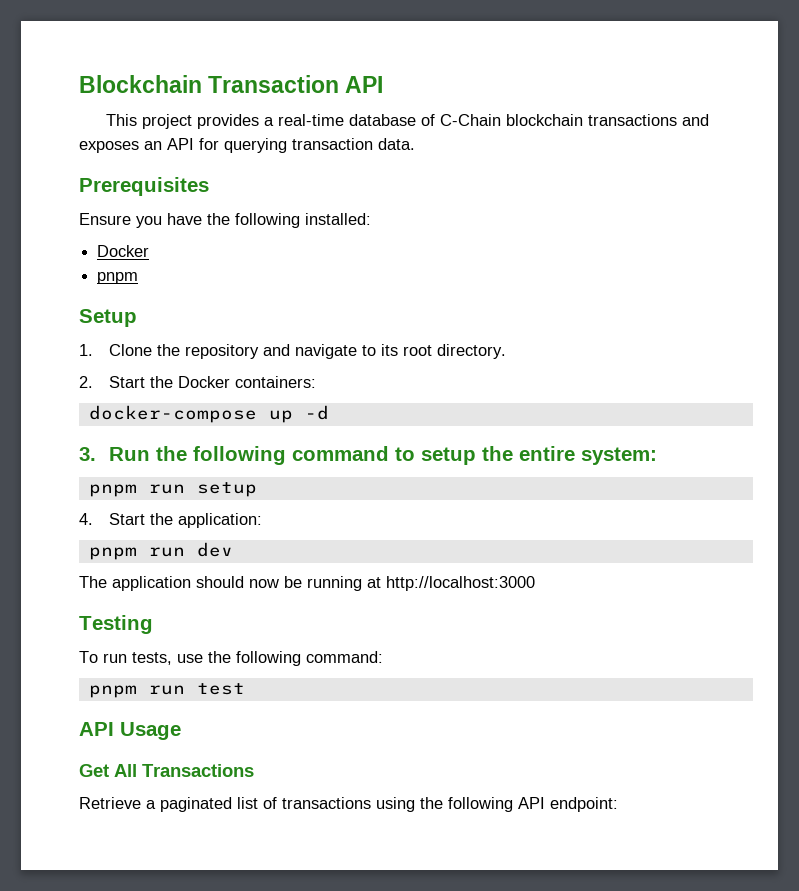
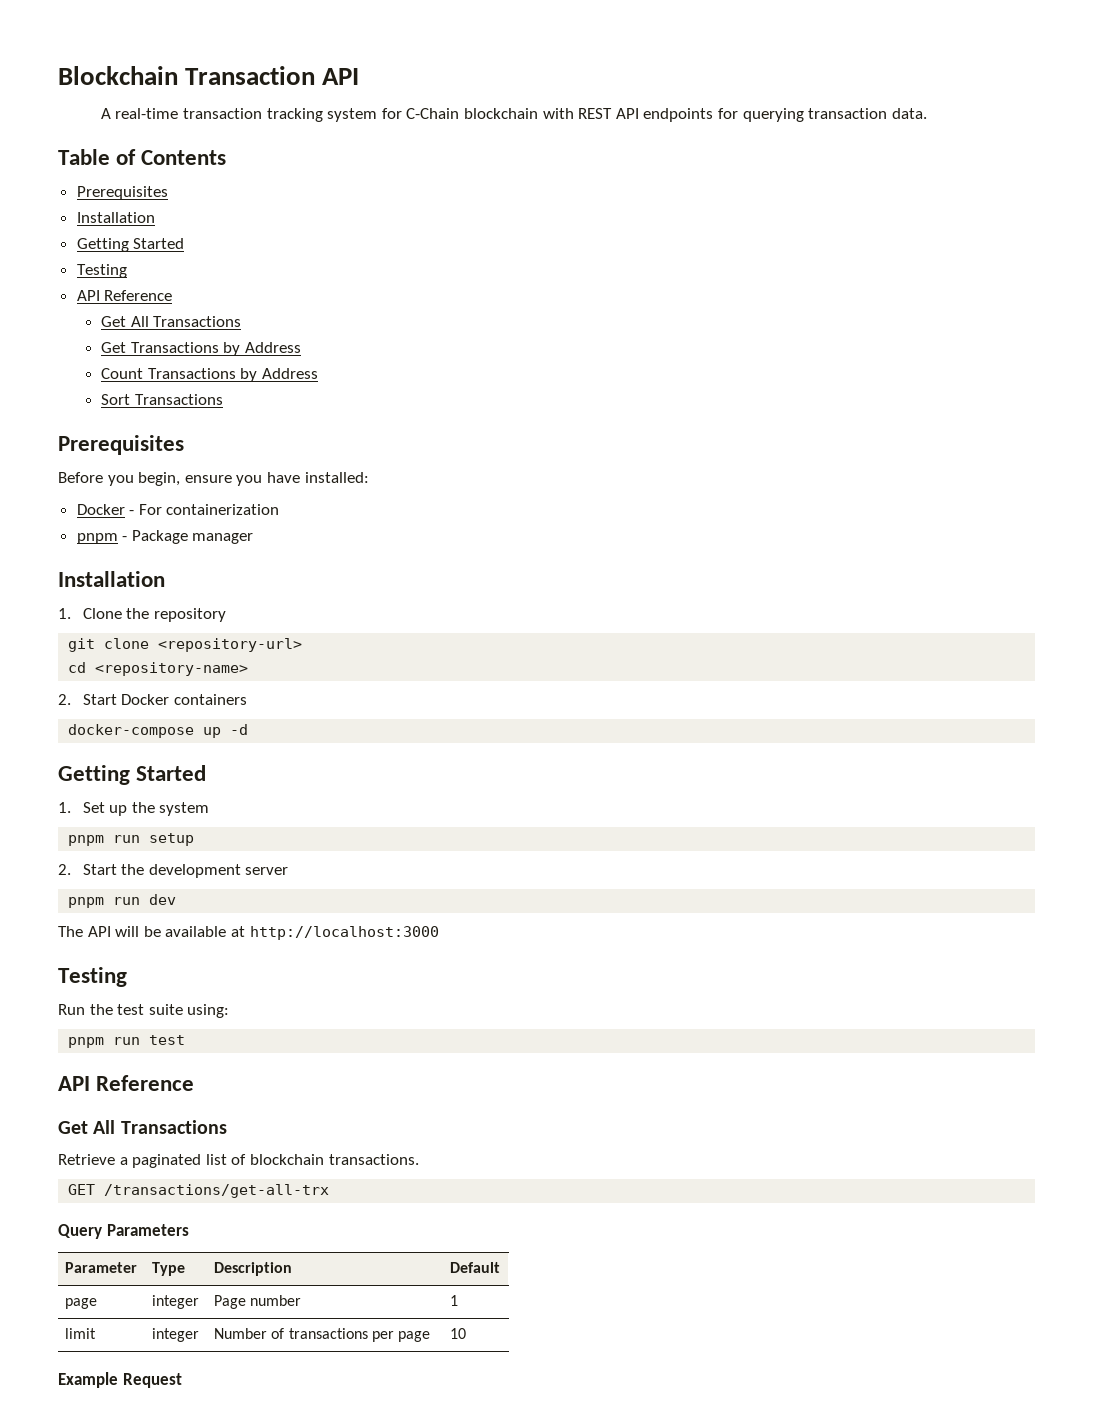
- This project provides a real-time database of C-Chain blockchain transactions and exposes an API for querying transaction data.
+ A real-time transaction tracking system for C-Chain blockchain with REST API endpoints for querying transaction data.
+ Table of Contents
  Prerequisites
- Ensure you have the following installed:
- Docker
- pnpm
- Setup
- 1. Clone the repository and navigate to its root directory.
- 2. Start the Docker containers:
+ Installation
+ Getting Started
+ Testing
+ API Reference
+ Get All Transactions
+ Get Transactions by Address
+ Count Transactions by Address
+ Sort Transactions
+ Prerequisites
+ Before you begin, ensure you have installed:
+ Docker - For containerization
+ pnpm - Package manager
+ Installation
+ 1. Clone the repository
+ git clone <repository-url>
+ cd <repository-name>
+ 2. Start Docker containers
  docker-compose up -d
- 3. Run the following command to setup the entire system:
+ Getting Started
+ 1. Set up the system
- 4. Start the application:
+ 2. Start the development server
- The application should now be running at http://localhost:3000
+ The API will be available at http://localhost:3000
  Testing
- To run tests, use the following command:
+ Run the test suite using:
  pnpm run test
- API Usage
+ API Reference
- Retrieve a paginated list of transactions using the following API endpoint:
+ Retrieve a paginated list of blockchain transactions.
+ GET /transactions/get-all-trx
+ Query Parameters
+ Parameter | Type | Description | Default
+ page | integer | Page number | 1
+ limit | integer | Number of transactions per page | 10
+ Example Request

